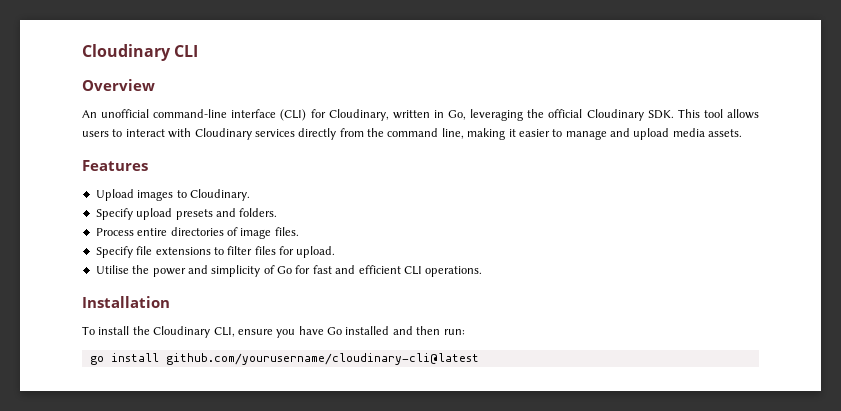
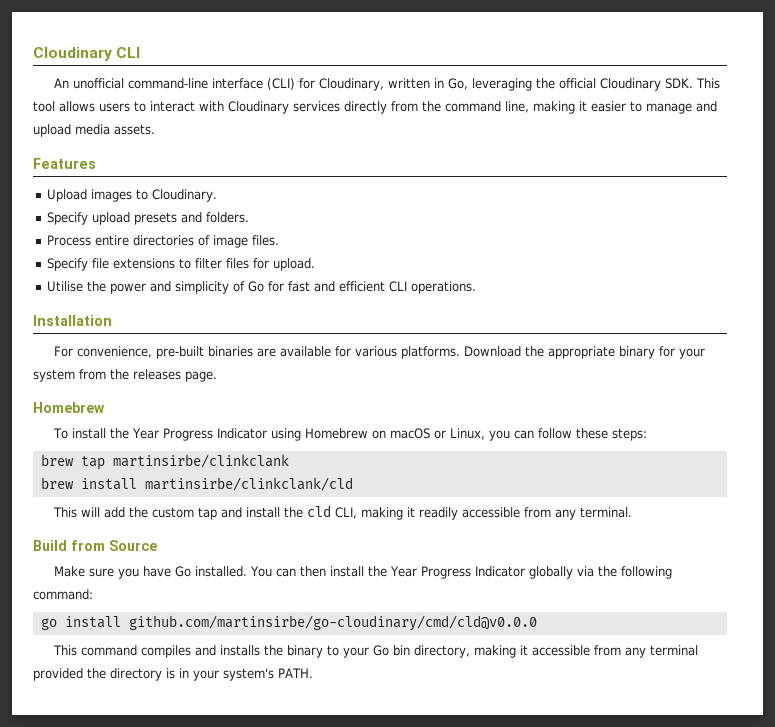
- Overview
- To install the Cloudinary CLI, ensure you have Go installed and then run:
- go install github.com/yourusername/cloudinary-cli@latest
+ For convenience, pre-built binaries are available for various platforms. Download the appropriate binary for your system from the releases page.
+ Homebrew
+ To install the Year Progress Indicator using Homebrew on macOS or Linux, you can follow these steps:
+ brew tap martinsirbe/clinkclank
+ brew install martinsirbe/clinkclank/cld
+ This will add the custom tap and install the cld CLI, making it readily accessible from any terminal.
+ Build from Source
+ Make sure you have Go installed. You can then install the Year Progress Indicator globally via the following command:
+ go install github.com/martinsirbe/go-cloudinary/cmd/cld@v0.0.0
+ This command compiles and installs the binary to your Go bin directory, making it accessible from any terminal provided the directory is in your system's PATH.

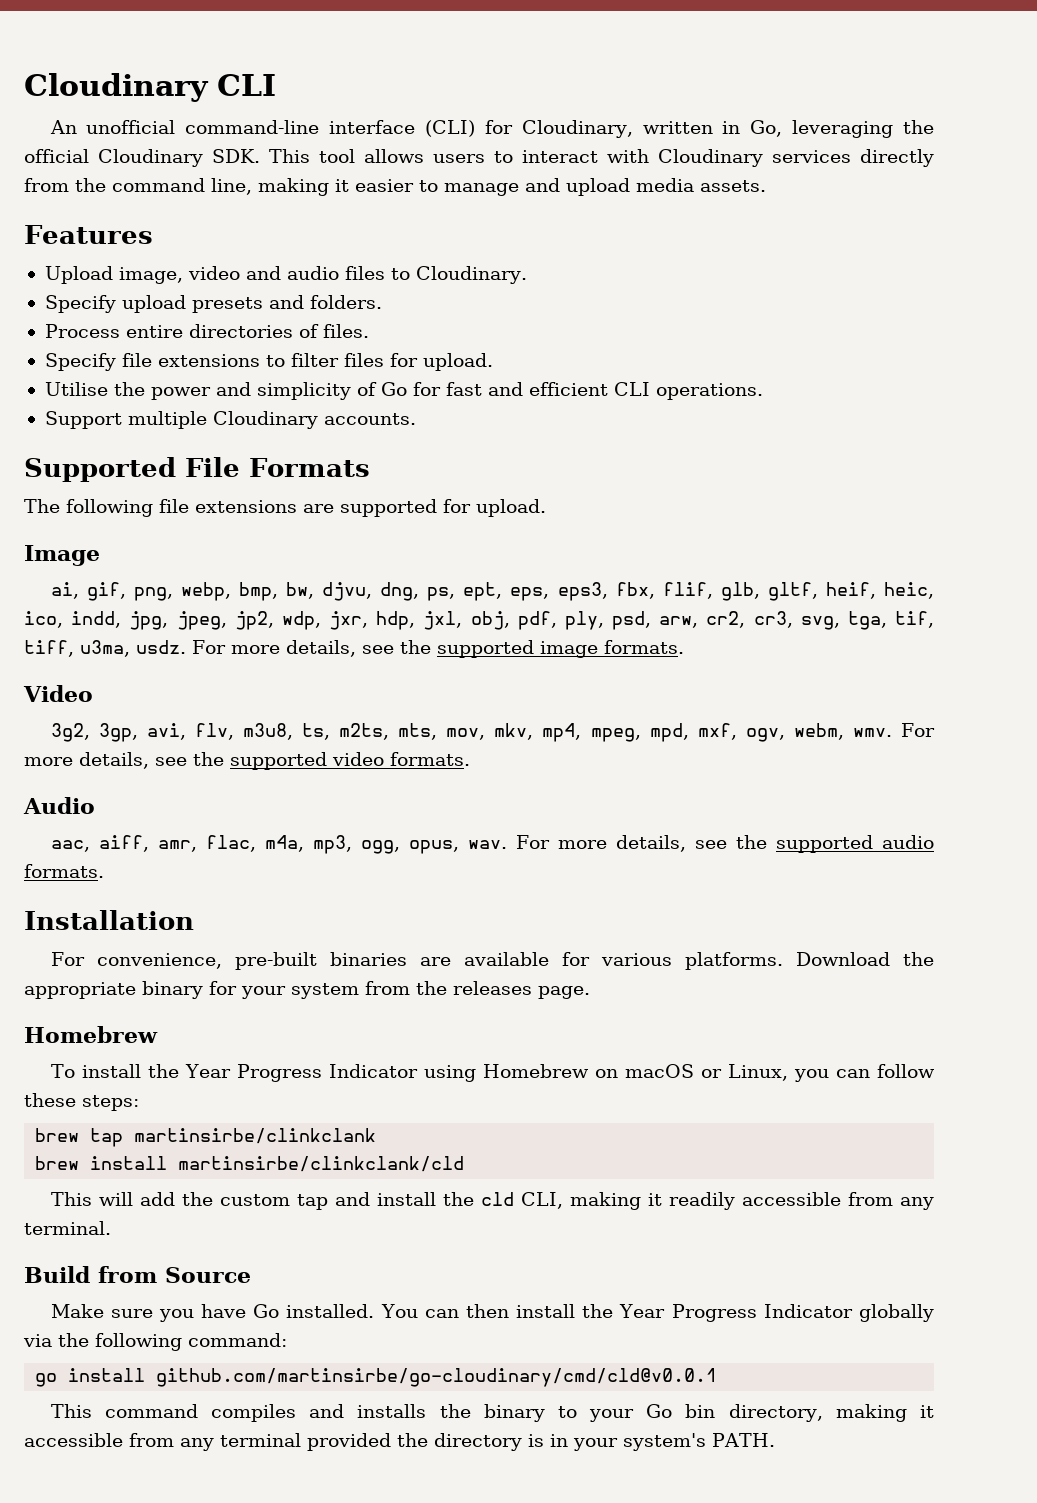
- Upload images to Cloudinary.
+ Upload image, video and audio files to Cloudinary.
- Process entire directories of image files.
+ Process entire directories of files.
+ Support multiple Cloudinary accounts.
+ Supported File Formats
+ The following file extensions are supported for upload.
+ Image
+ ai, gif, png, webp, bmp, bw, djvu, dng, ps, ept, eps, eps3, fbx, flif, glb, gltf, heif, heic, ico, indd, jpg, jpeg, jp2, wdp, jxr, hdp, jxl, obj, pdf, ply, psd, arw, cr2, cr3, svg, tga, tif, tiff, u3ma, usdz. For more details, see the supported image formats.
+ Video
+ 3g2, 3gp, avi, flv, m3u8, ts, m2ts, mts, mov, mkv, mp4, mpeg, mpd, mxf, ogv, webm, wmv. For more details, see the supported video formats.
+ Audio
+ aac, aiff, amr, flac, m4a, mp3, ogg, opus, wav. For more details, see the supported audio formats.
- go install github.com/martinsirbe/go-cloudinary/cmd/cld@v0.0.0
+ go install github.com/martinsirbe/go-cloudinary/cmd/cld@v0.0.1

